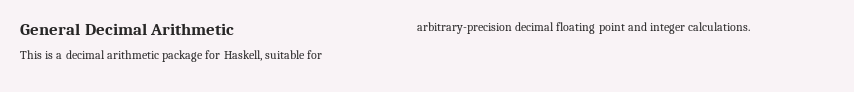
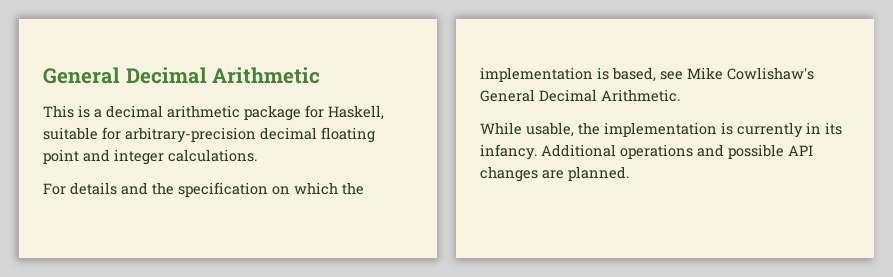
+ For details and the specification on which the implementation is based, see Mike Cowlishaw's General Decimal Arithmetic.
+ While usable, the implementation is currently in its infancy. Additional operations and possible API changes are planned.

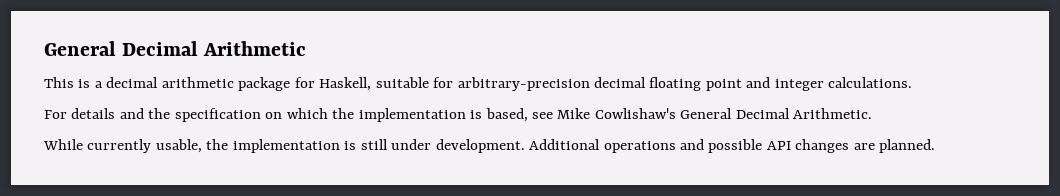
- While usable, the implementation is currently in its infancy.
+ While currently usable, the implementation is still under development.

